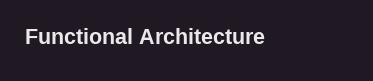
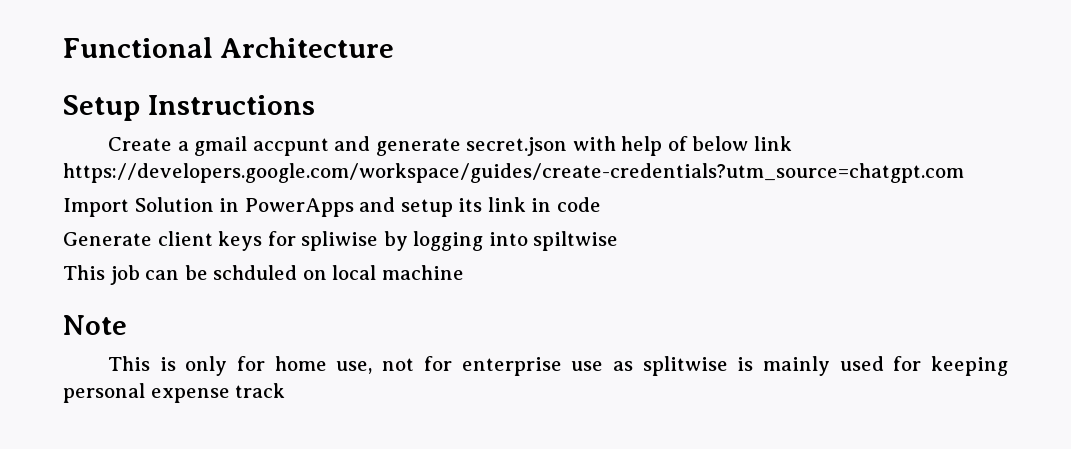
+ Setup Instructions
+ Create a gmail accpunt and generate secret.json with help of below link https://developers.google.com/workspace/guides/create-credentials?utm_source=chatgpt.com
+ Import Solution in PowerApps and setup its link in code
+ Generate client keys for spliwise by logging into spiltwise
+ This job can be schduled on local machine
+ Note
+ This is only for home use, not for enterprise use as splitwise is mainly used for keeping personal expense track

